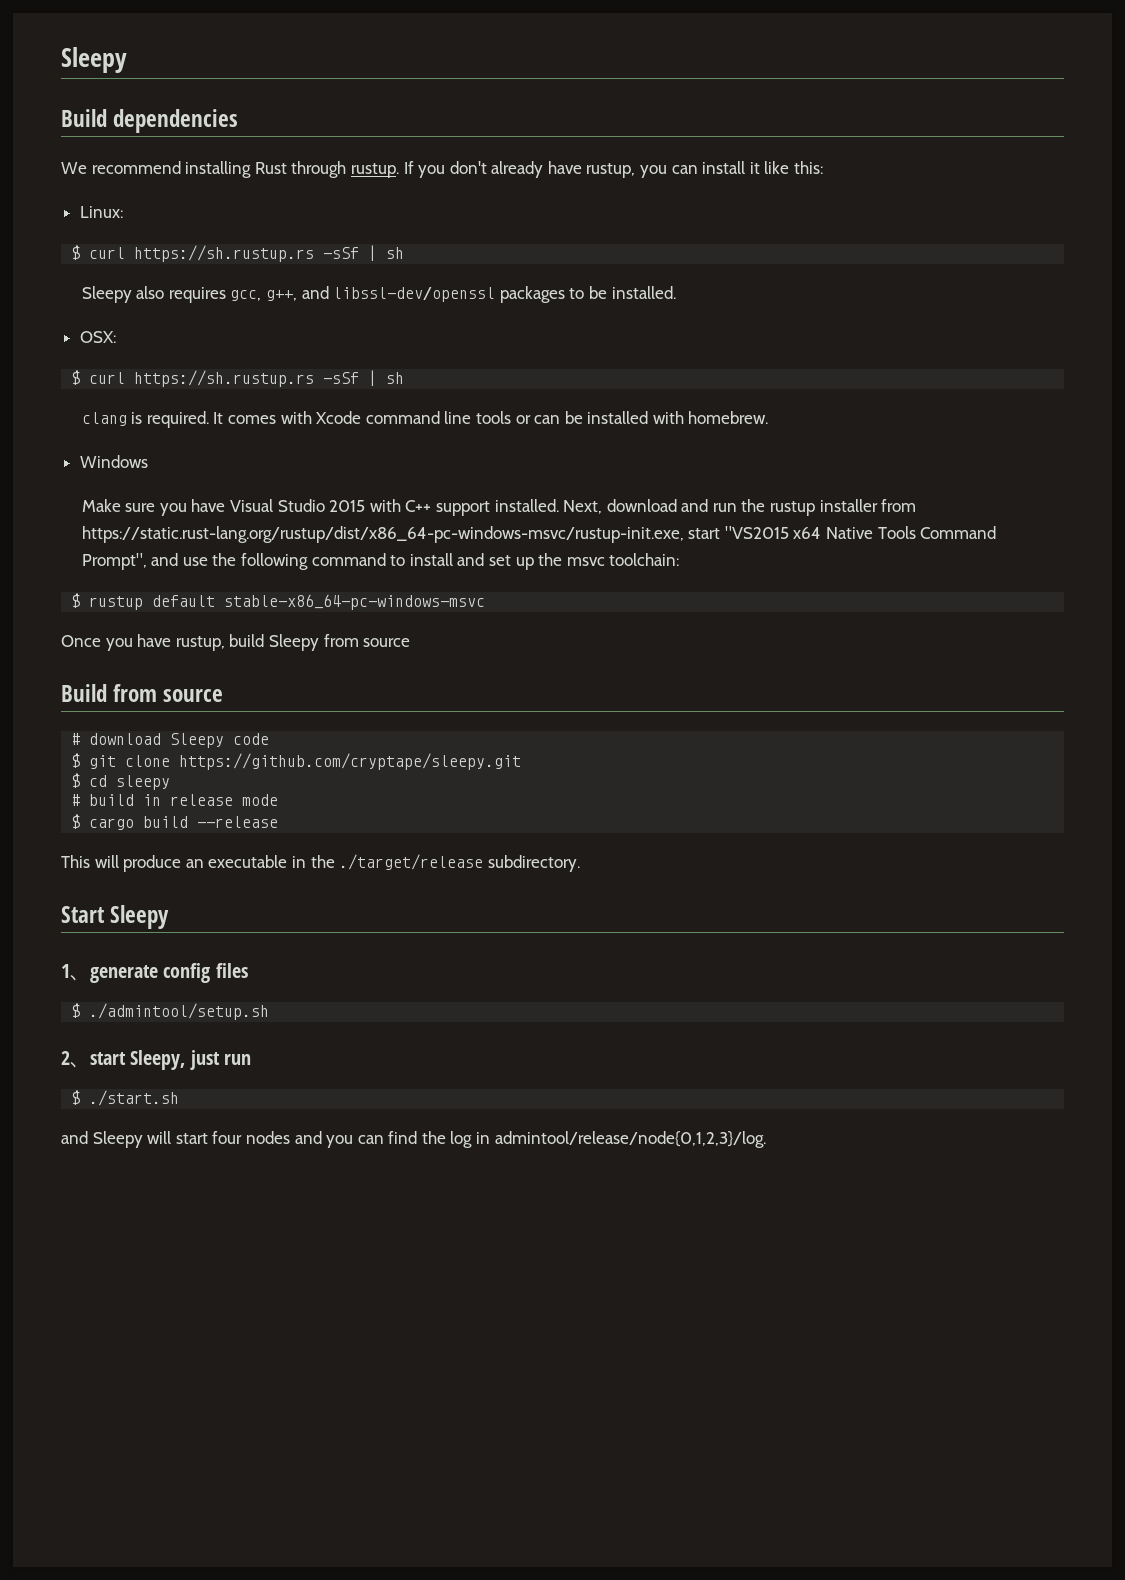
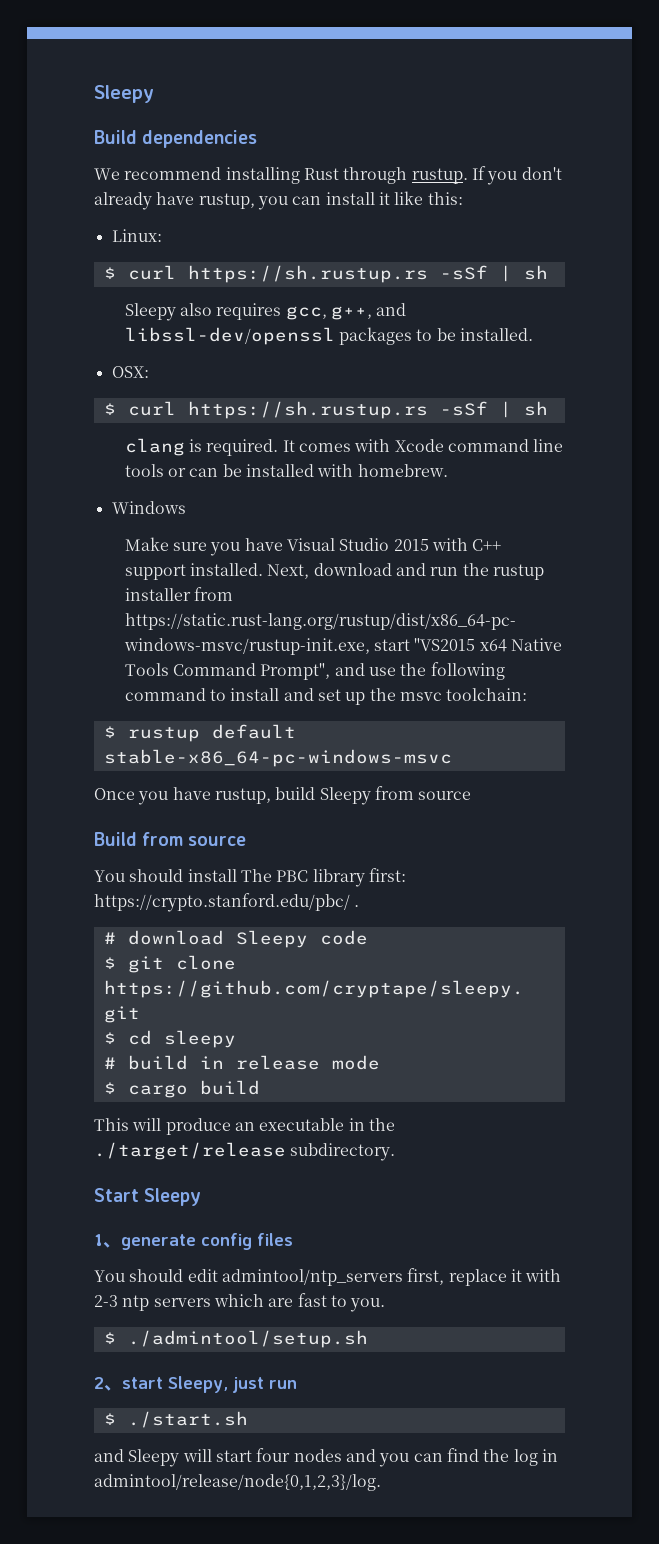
+ You should install The PBC library first: https://crypto.stanford.edu/pbc/ .
- $ cargo build --release
+ $ cargo build
+ You should edit admintool/ntp_servers first, replace it with 2-3 ntp servers which are fast to you.

